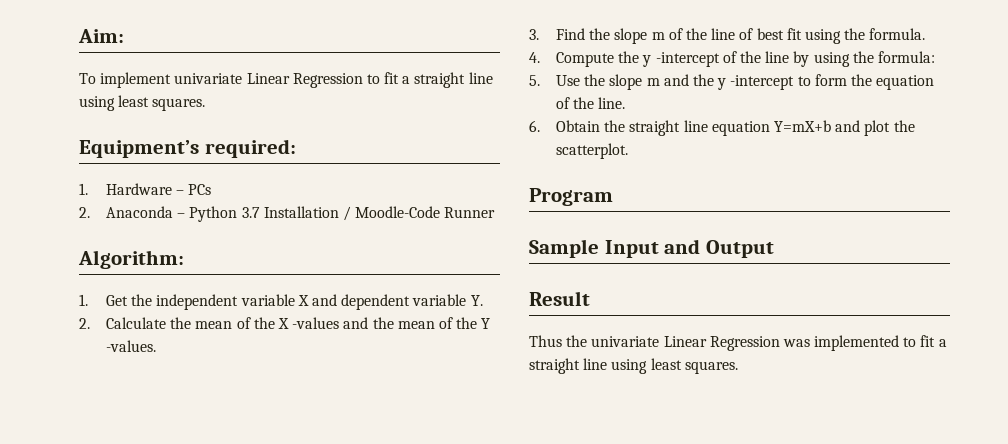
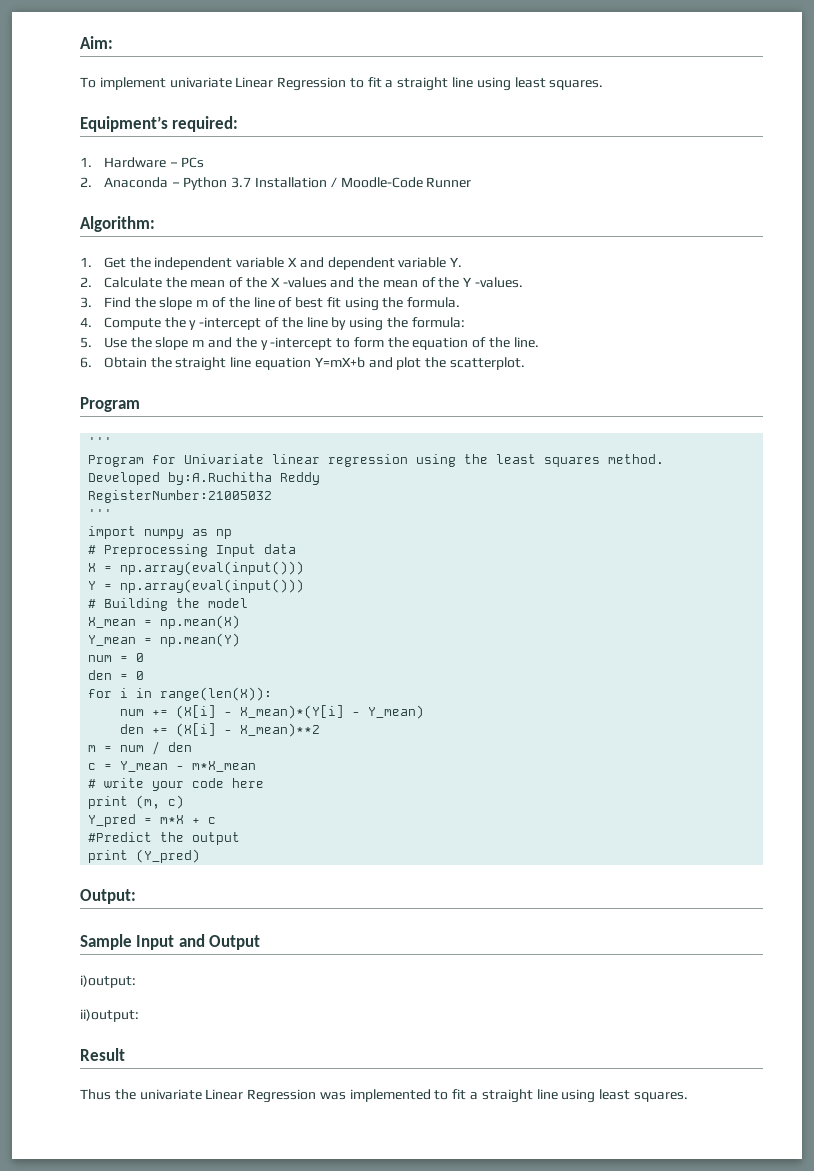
  6. Obtain the straight line equation Y=mX+b and plot the scatterplot.
  Program
+ '''
+ Program for Univariate linear regression using the least squares method.
+ Developed by:A.Ruchitha Reddy
+ RegisterNumber:21005032
+ '''
+ import numpy as np
+ # Preprocessing Input data
+ X = np.array(eval(input()))
+ Y = np.array(eval(input()))
+ # Building the model
+ X_mean = np.mean(X)
+ Y_mean = np.mean(Y)
+ num = 0
+ den = 0
+ for i in range(len(X)):
+ num += (X[i] - X_mean)*(Y[i] - Y_mean)
+ den += (X[i] - X_mean)**2
+ m = num / den
+ c = Y_mean - m*X_mean
+ # write your code here
+ print (m, c)
+ Y_pred = m*X + c
+ #Predict the output
+ print (Y_pred)
+ Output:
+ i)output:
+ ii)output:

